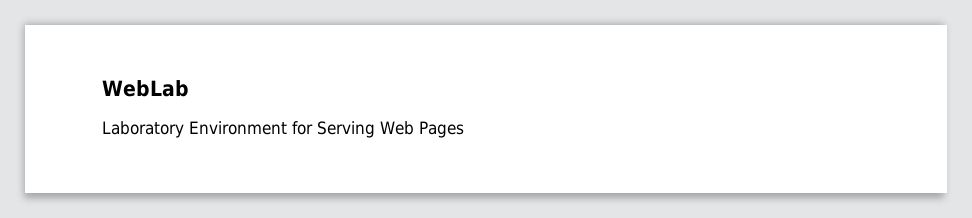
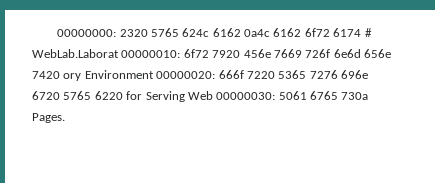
- WebLab
- Laboratory Environment for Serving Web Pages
+ 00000000: 2320 5765 624c 6162 0a4c 6162 6f72 6174 # WebLab.Laborat 00000010: 6f72 7920 456e 7669 726f 6e6d 656e 7420 ory Environment 00000020: 666f 7220 5365 7276 696e 6720 5765 6220 for Serving Web 00000030: 5061 6765 730a Pages.

